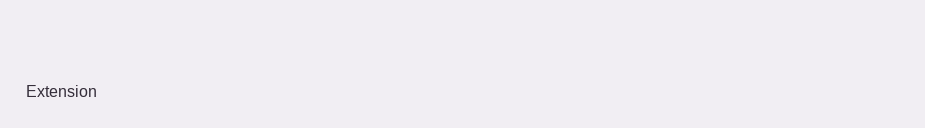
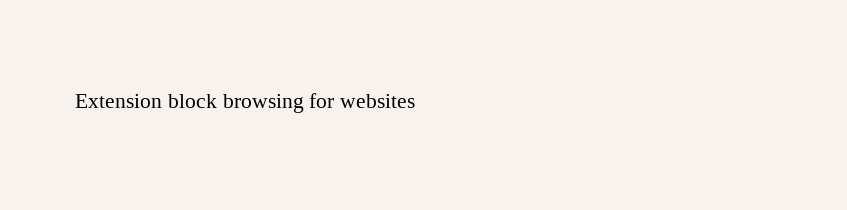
- Extension
+ Extension block browsing for websites

